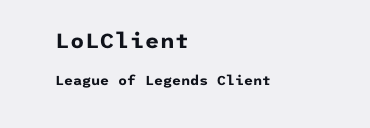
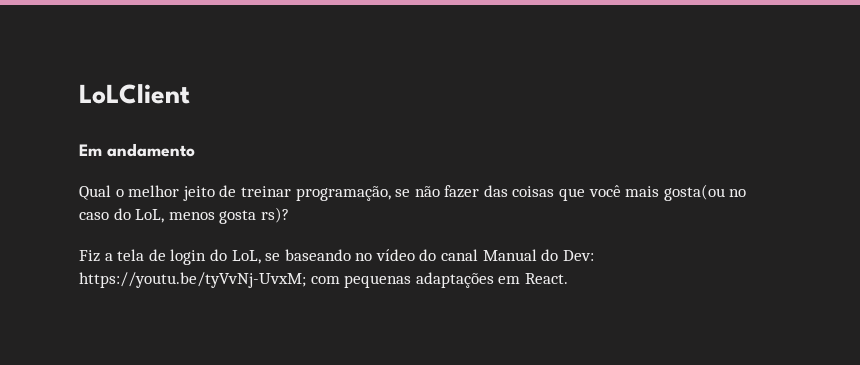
- League of Legends Client
+ Em andamento
+ Qual o melhor jeito de treinar programação, se não fazer das coisas que você mais gosta(ou no caso do LoL, menos gosta rs)?
+ Fiz a tela de login do LoL, se baseando no vídeo do canal Manual do Dev: https://youtu.be/tyVvNj-UvxM; com pequenas adaptações em React.

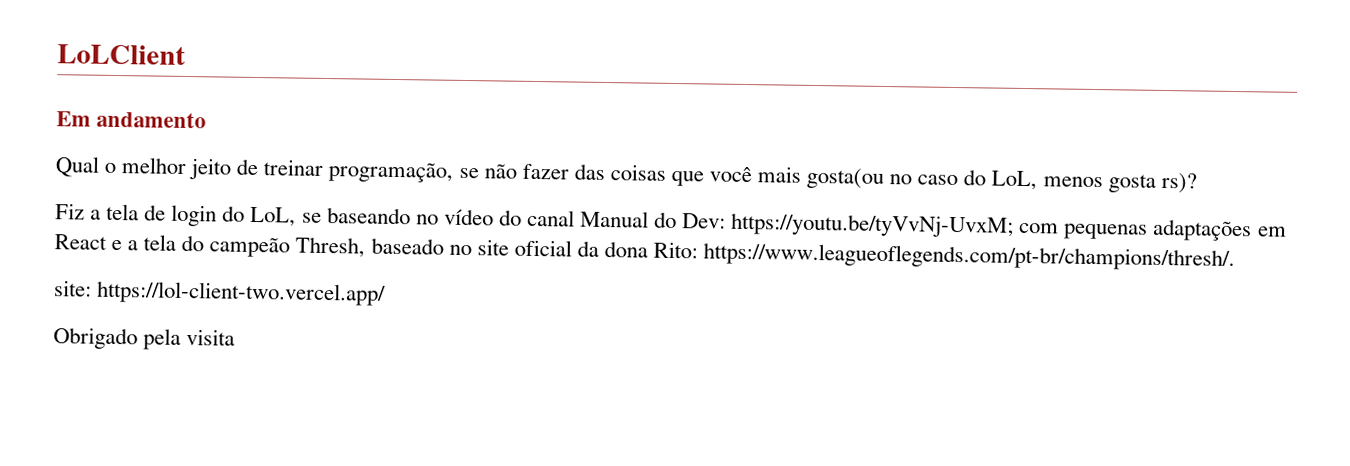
- Fiz a tela de login do LoL, se baseando no vídeo do canal Manual do Dev: https://youtu.be/tyVvNj-UvxM; com pequenas adaptações em React.
+ Fiz a tela de login do LoL, se baseando no vídeo do canal Manual do Dev: https://youtu.be/tyVvNj-UvxM; com pequenas adaptações em React e a tela do campeão Thresh, baseado no site oficial da dona Rito: https://www.leagueoflegends.com/pt-br/champions/thresh/.
+ site: https://lol-client-two.vercel.app/
+ Obrigado pela visita

